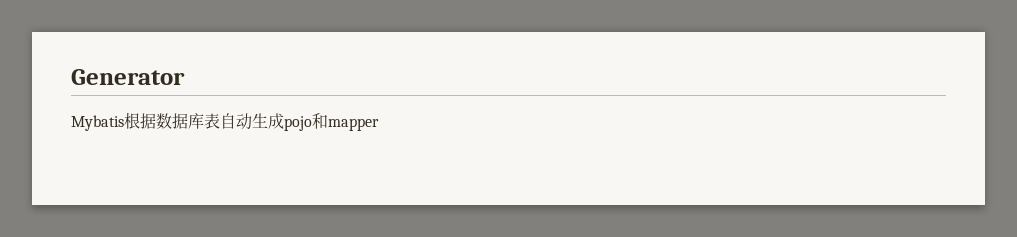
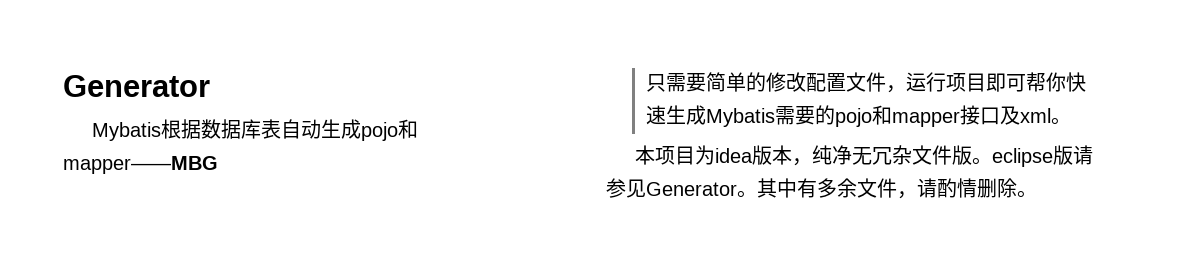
- Mybatis根据数据库表自动生成pojo和mapper
+ Mybatis根据数据库表自动生成pojo和mapper——MBG
+ 只需要简单的修改配置文件，运行项目即可帮你快速生成Mybatis需要的pojo和mapper接口及xml。
+ 本项目为idea版本，纯净无冗杂文件版。eclipse版请参见Generator。其中有多余文件，请酌情删除。

